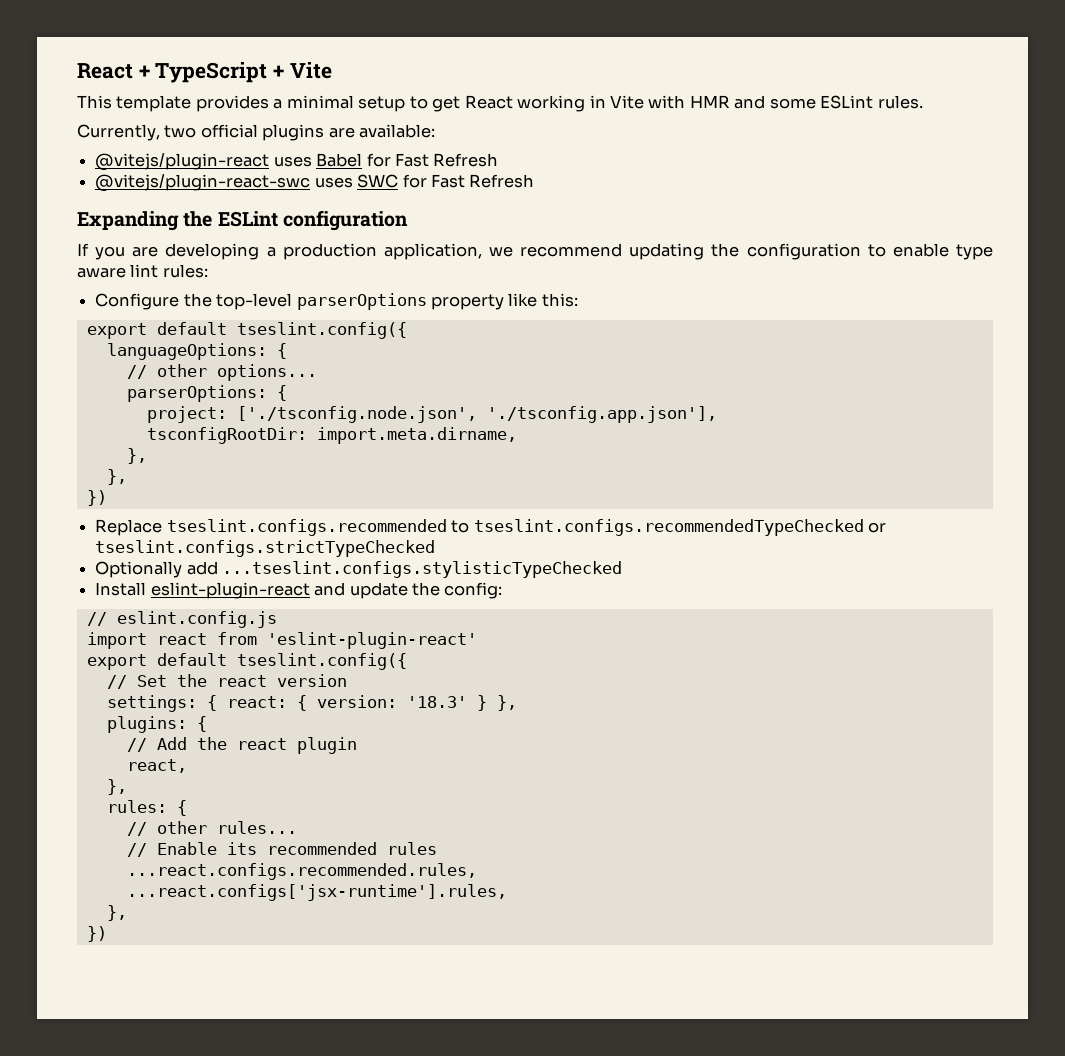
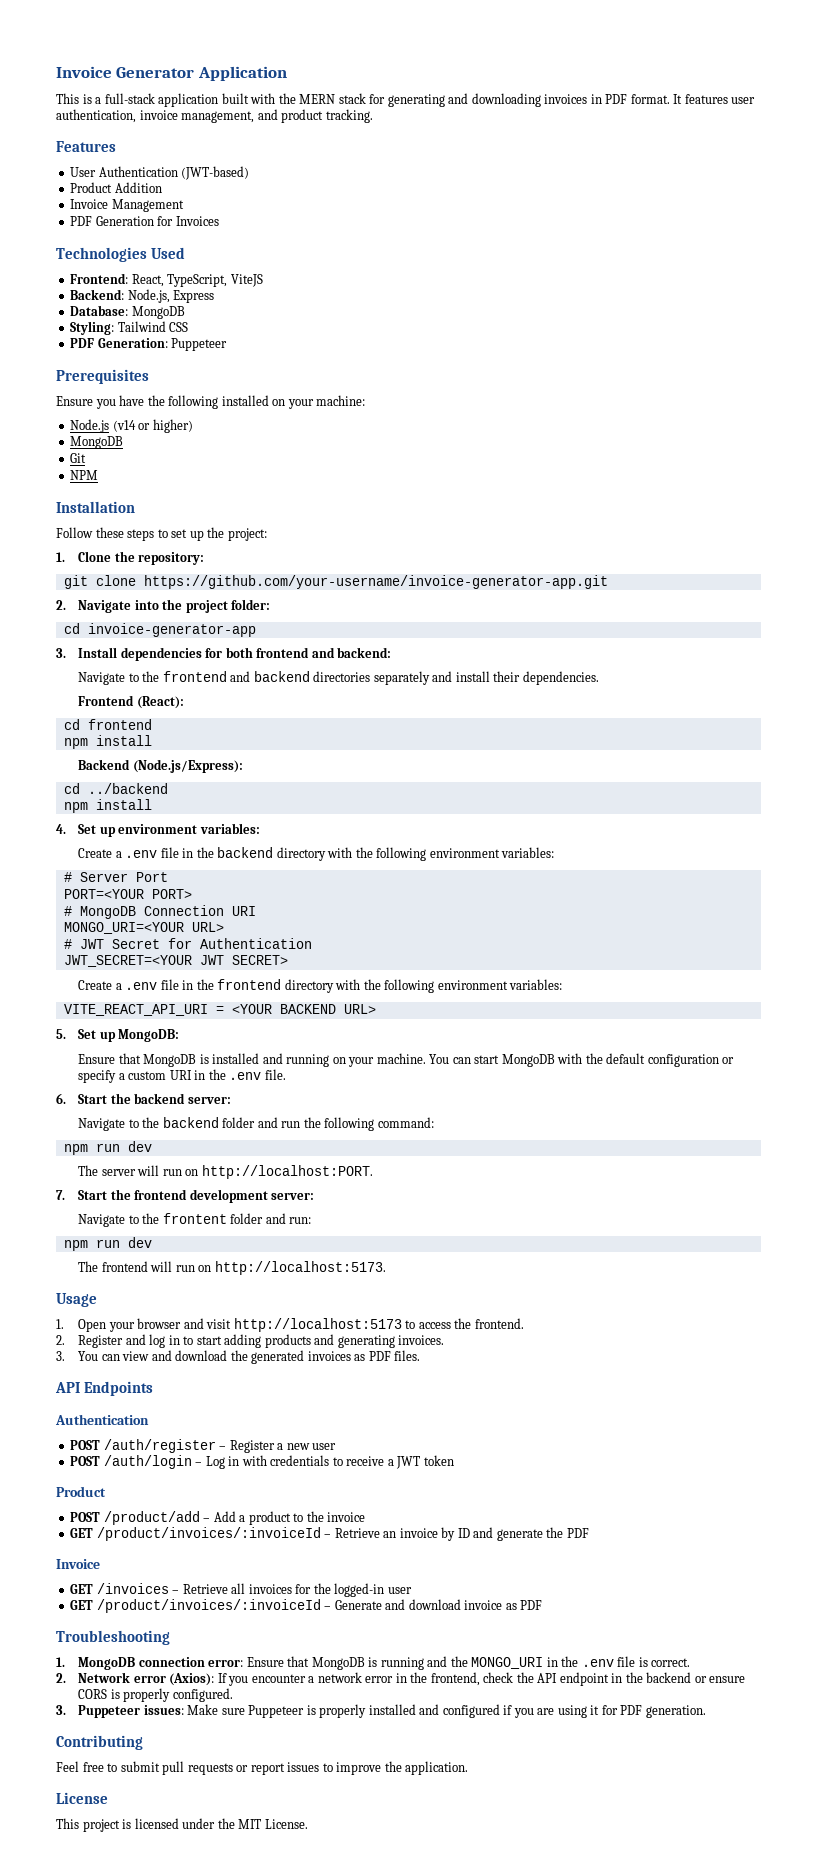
- React + TypeScript + Vite
- This template provides a minimal setup to get React working in Vite with HMR and some ESLint rules.
- Currently, two official plugins are available:
- @vitejs/plugin-react uses Babel for Fast Refresh
- @vitejs/plugin-react-swc uses SWC for Fast Refresh
- Expanding the ESLint configuration
- If you are developing a production application, we recommend updating the configuration to enable type aware lint rules:
- Configure the top-level parserOptions property like this:
- export default tseslint.config({
- languageOptions: {
- // other options...
- parserOptions: {
- project: ['./tsconfig.node.json', './tsconfig.app.json'],
- tsconfigRootDir: import.meta.dirname,
- },
- },
- })
- Replace tseslint.configs.recommended to tseslint.configs.recommendedTypeChecked or tseslint.configs.strictTypeChecked
- Optionally add ...tseslint.configs.stylisticTypeChecked
- Install eslint-plugin-react and update the config:
- // eslint.config.js
- import react from 'eslint-plugin-react'
- export default tseslint.config({
- // Set the react version
- settings: { react: { version: '18.3' } },
- plugins: {
- // Add the react plugin
- react,
- },
- rules: {
- // other rules...
- // Enable its recommended rules
- ...react.configs.recommended.rules,
- ...react.configs['jsx-runtime'].rules,
- },
- })
+ Invoice Generator Application
+ This is a full-stack application built with the MERN stack for generating and downloading invoices in PDF format. It features user authentication, invoice management, and product tracking.
+ Features
+ User Authentication (JWT-based)
+ Product Addition
+ Invoice Management
+ PDF Generation for Invoices
+ Technologies Used
+ Frontend: React, TypeScript, ViteJS
+ Backend: Node.js, Express
+ Database: MongoDB
+ Styling: Tailwind CSS
+ PDF Generation: Puppeteer
+ Prerequisites
+ Ensure you have the following installed on your machine:
+ Node.js (v14 or higher)
+ MongoDB
+ Git
+ NPM
+ Installation
+ Follow these steps to set up the project:
+ 1. Clone the repository:
+ git clone https://github.com/your-username/invoice-generator-app.git
+ 2. Navigate into the project folder:
+ cd invoice-generator-app
+ 3. Install dependencies for both frontend and backend:
+ Navigate to the frontend and backend directories separately and install their dependencies.
+ Frontend (React):
+ cd frontend
+ npm install
+ Backend (Node.js/Express):
+ cd ../backend
+ npm install
+ 4. Set up environment variables:
+ Create a .env file in the backend directory with the following environment variables:
+ # Server Port
+ PORT=<YOUR PORT>
+ # MongoDB Connection URI
+ MONGO_URI=<YOUR URL>
+ # JWT Secret for Authentication
+ JWT_SECRET=<YOUR JWT SECRET>
+ Create a .env file in the frontend directory with the following environment variables:
+ VITE_REACT_API_URI = <YOUR BACKEND URL>
+ 5. Set up MongoDB:
+ Ensure that MongoDB is installed and running on your machine. You can start MongoDB with the default configuration or specify a custom URI in the .env file.
+ 6. Start the backend server:
+ Navigate to the backend folder and run the following command:
+ npm run dev
+ The server will run on http://localhost:PORT.
+ 7. Start the frontend development server:
+ Navigate to the frontent folder and run:
+ npm run dev
+ The frontend will run on http://localhost:5173.
+ Usage
+ 1. Open your browser and visit http://localhost:5173 to access the frontend.
+ 2. Register and log in to start adding products and generating invoices.
+ 3. You can view and download the generated invoices as PDF files.
+ API Endpoints
+ Authentication
+ POST /auth/register – Register a new user
+ POST /auth/login – Log in with credentials to receive a JWT token
+ Product
+ POST /product/add – Add a product to the invoice
+ GET /product/invoices/:invoiceId – Retrieve an invoice by ID and generate the PDF
+ Invoice
+ GET /invoices – Retrieve all invoices for the logged-in user
+ GET /product/invoices/:invoiceId – Generate and download invoice as PDF
+ Troubleshooting
+ 1. MongoDB connection error: Ensure that MongoDB is running and the MONGO_URI in the .env file is correct.
+ 2. Network error (Axios): If you encounter a network error in the frontend, check the API endpoint in the backend or ensure CORS is properly configured.
+ 3. Puppeteer issues: Make sure Puppeteer is properly installed and configured if you are using it for PDF generation.
+ Contributing
+ Feel free to submit pull requests or report issues to improve the application.
+ License
+ This project is licensed under the MIT License.

